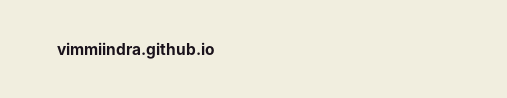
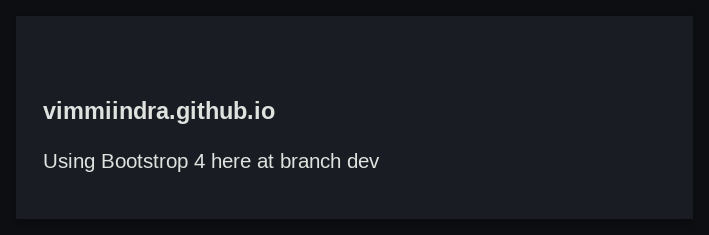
+ Using Bootstrop 4 here at branch dev

